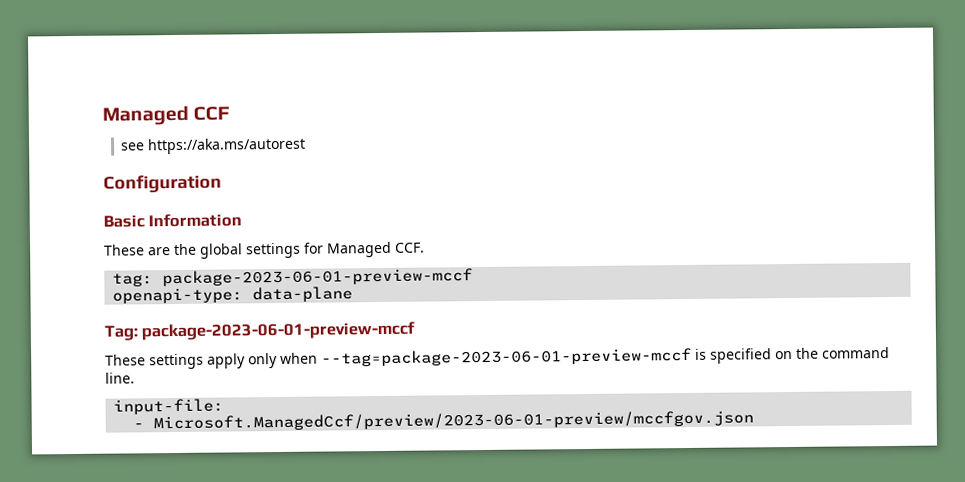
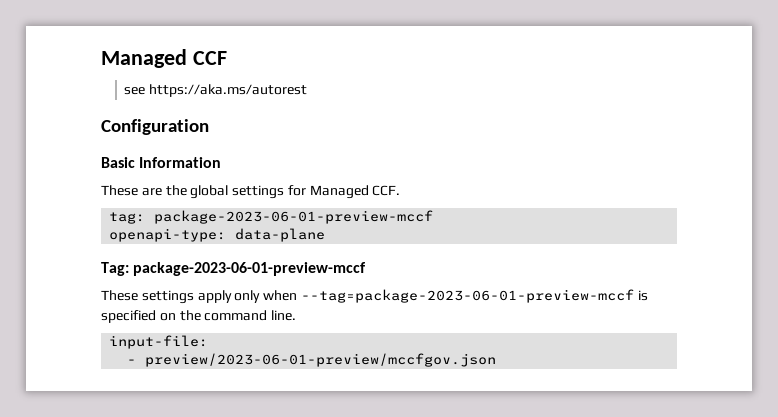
- - Microsoft.ManagedCcf/preview/2023-06-01-preview/mccfgov.json
+ - preview/2023-06-01-preview/mccfgov.json

